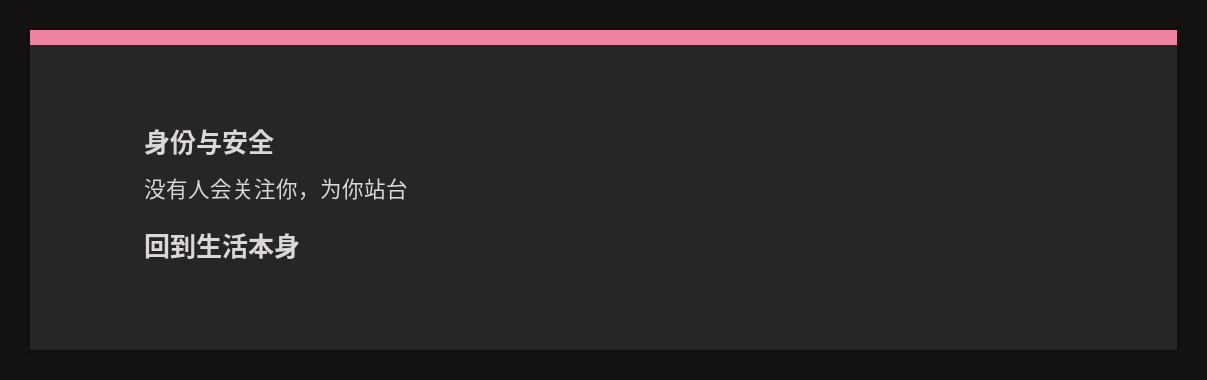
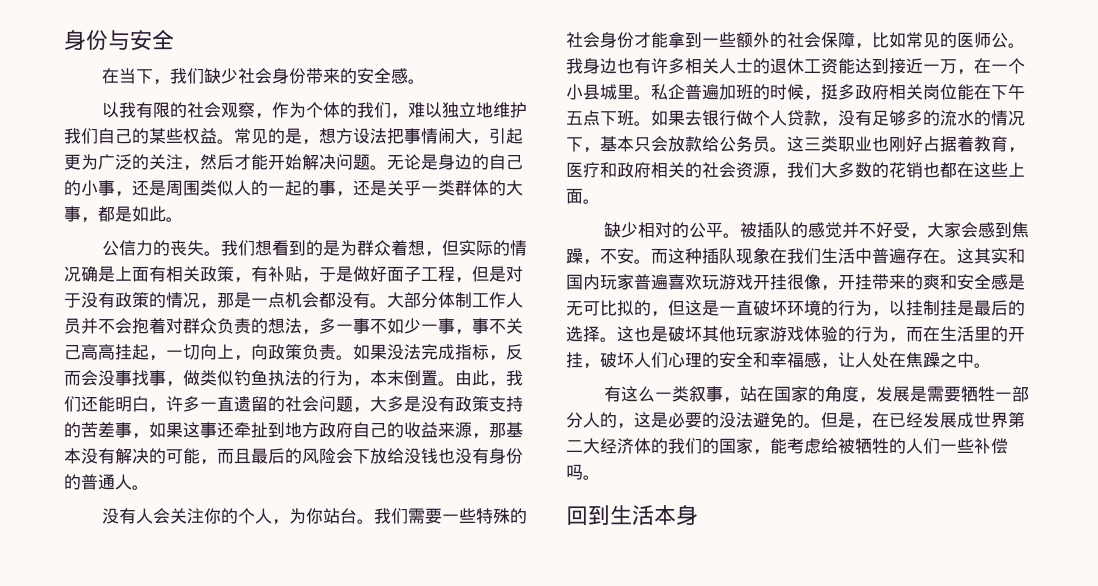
+ 在当下，我们缺少社会身份带来的安全感。
+ 以我有限的社会观察，作为个体的我们，难以独立地维护我们自己的某些权益。常见的是，想方设法把事情闹大，引起更为广泛的关注，然后才能开始解决问题。无论是身边的自己的小事，还是周围类似人的一起的事，还是关乎一类群体的大事，都是如此。
+ 公信力的丧失。我们想看到的是为群众着想，但实际的情况确是上面有相关政策，有补贴，于是做好面子工程，但是对于没有政策的情况，那是一点机会都没有。大部分体制工作人员并不会抱着对群众负责的想法，多一事不如少一事，事不关己高高挂起，一切向上，向政策负责。如果没法完成指标，反而会没事找事，做类似钓鱼执法的行为，本末倒置。由此，我们还能明白，许多一直遗留的社会问题，大多是没有政策支持的苦差事，如果这事还牵扯到地方政府自己的收益来源，那基本没有解决的可能，而且最后的风险会下放给没钱也没有身份的普通人。
- 没有人会关注你，为你站台
+ 没有人会关注你的个人，为你站台。我们需要一些特殊的社会身份才能拿到一些额外的社会保障，比如常见的医师公。我身边也有许多相关人士的退休工资能达到接近一万，在一个小县城里。私企普遍加班的时候，挺多政府相关岗位能在下午五点下班。如果去银行做个人贷款，没有足够多的流水的情况下，基本只会放款给公务员。这三类职业也刚好占据着教育，医疗和政府相关的社会资源，我们大多数的花销也都在这些上面。
+ 缺少相对的公平。被插队的感觉并不好受，大家会感到焦躁，不安。而这种插队现象在我们生活中普遍存在。这其实和国内玩家普遍喜欢玩游戏开挂很像，开挂带来的爽和安全感是无可比拟的，但这是一直破坏环境的行为，以挂制挂是最后的选择。这也是破坏其他玩家游戏体验的行为，而在生活里的开挂，破坏人们心理的安全和幸福感，让人处在焦躁之中。
+ 有这么一类叙事，站在国家的角度，发展是需要牺牲一部分人的，这是必要的没法避免的。但是，在已经发展成世界第二大经济体的我们的国家，能考虑给被牺牲的人们一些补偿吗。

